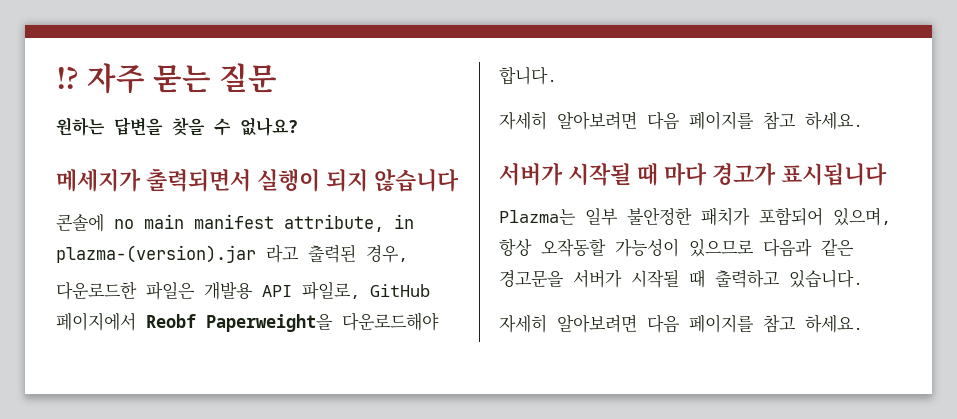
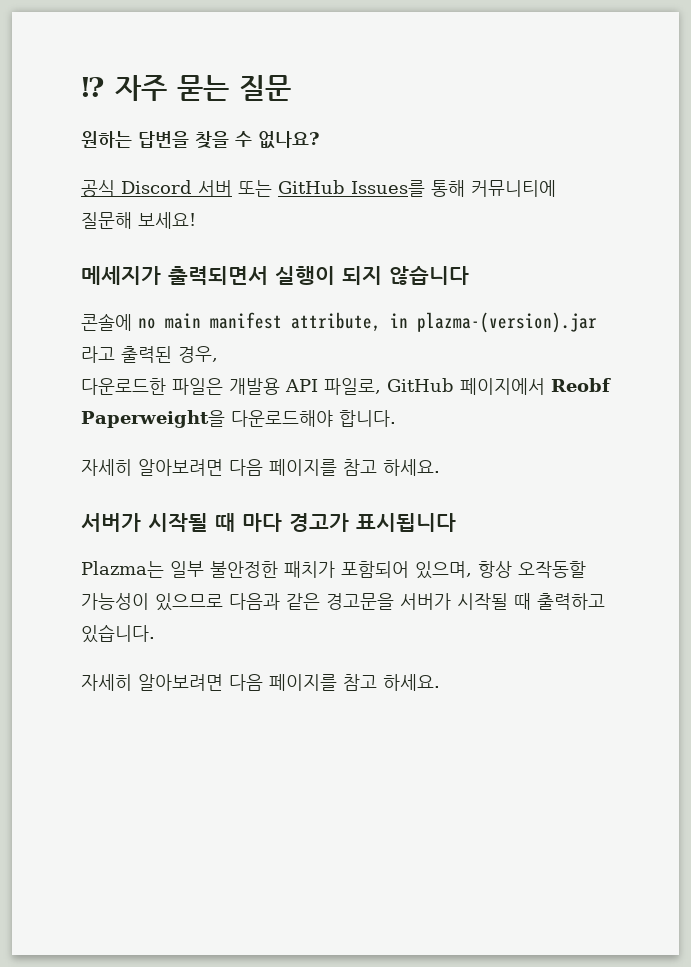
+ 공식 Discord 서버 또는 GitHub Issues를 통해 커뮤니티에 질문해 보세요!

